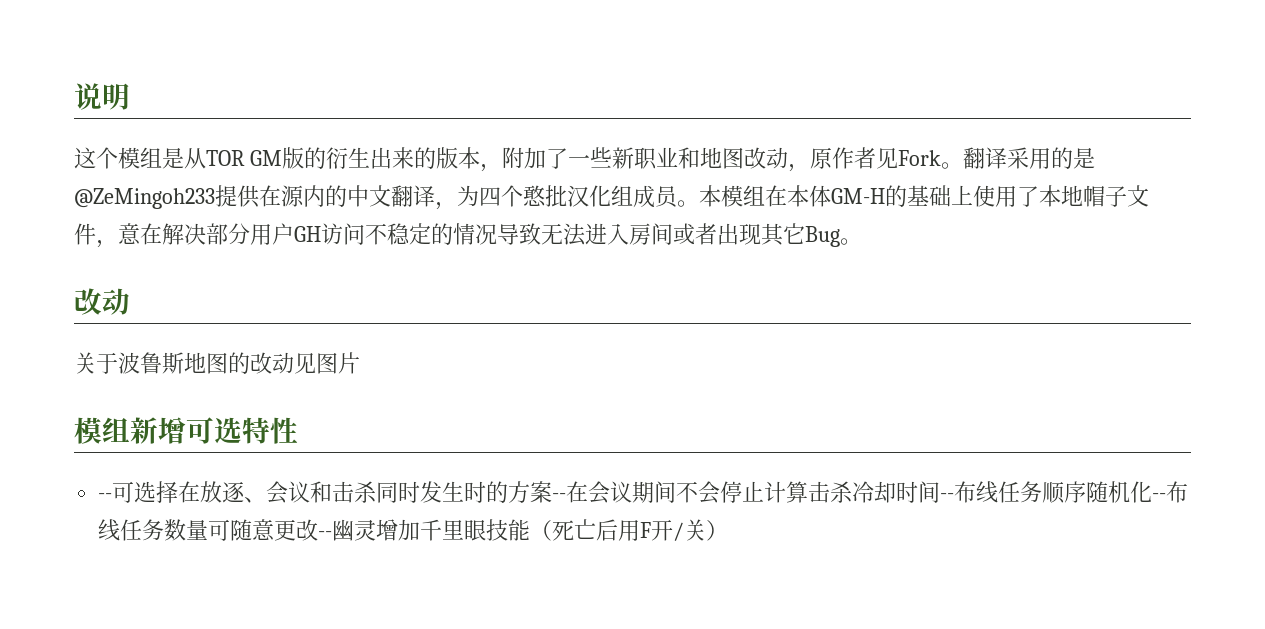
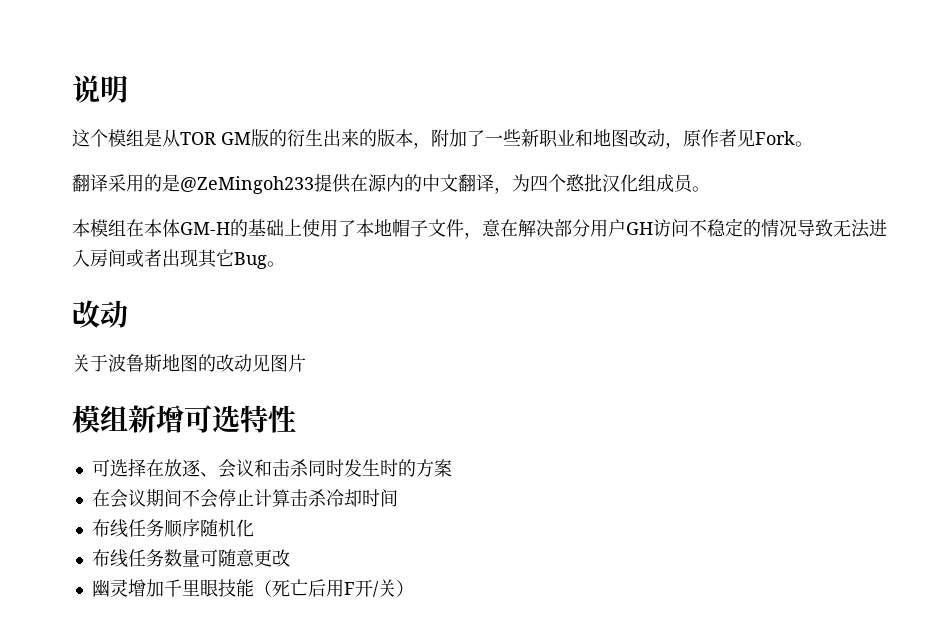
- 这个模组是从TOR GM版的衍生出来的版本，附加了一些新职业和地图改动，原作者见Fork。翻译采用的是@ZeMingoh233提供在源内的中文翻译，为四个憨批汉化组成员。本模组在本体GM-H的基础上使用了本地帽子文件，意在解决部分用户GH访问不稳定的情况导致无法进入房间或者出现其它Bug。
+ 这个模组是从TOR GM版的衍生出来的版本，附加了一些新职业和地图改动，原作者见Fork。
+ 翻译采用的是@ZeMingoh233提供在源内的中文翻译，为四个憨批汉化组成员。
+ 本模组在本体GM-H的基础上使用了本地帽子文件，意在解决部分用户GH访问不稳定的情况导致无法进入房间或者出现其它Bug。
- --可选择在放逐、会议和击杀同时发生时的方案--在会议期间不会停止计算击杀冷却时间--布线任务顺序随机化--布线任务数量可随意更改--幽灵增加千里眼技能（死亡后用F开/关）
+ 可选择在放逐、会议和击杀同时发生时的方案
+ 在会议期间不会停止计算击杀冷却时间
+ 布线任务顺序随机化
+ 布线任务数量可随意更改
+ 幽灵增加千里眼技能（死亡后用F开/关）

